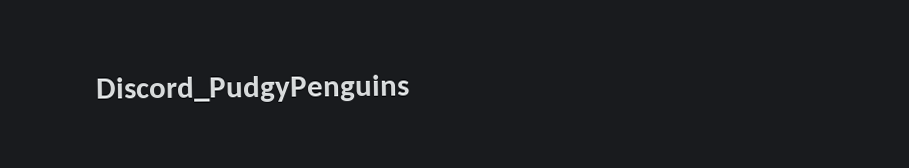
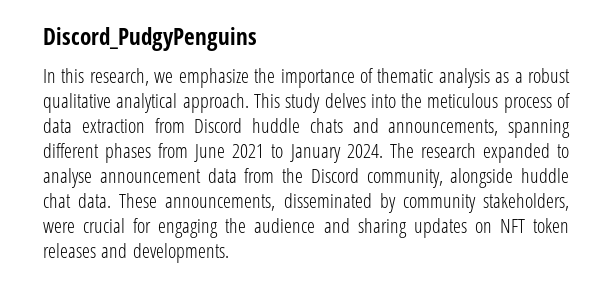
+ In this research, we emphasize the importance of thematic analysis as a robust qualitative analytical approach. This study delves into the meticulous process of data extraction from Discord huddle chats and announcements, spanning different phases from June 2021 to January 2024. The research expanded to analyse announcement data from the Discord community, alongside huddle chat data. These announcements, disseminated by community stakeholders, were crucial for engaging the audience and sharing updates on NFT token releases and developments.

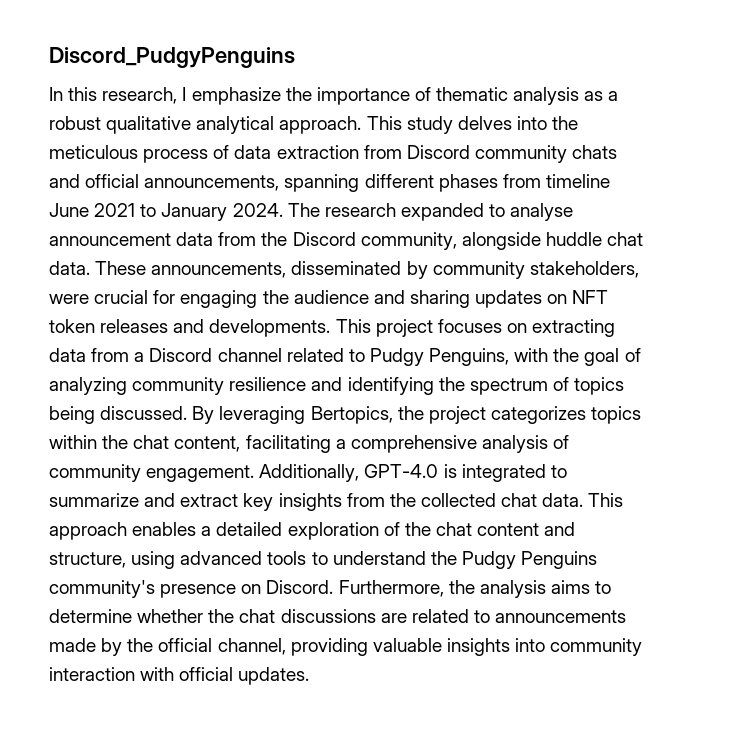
- In this research, we emphasize the importance of thematic analysis as a robust qualitative analytical approach.
+ In this research, I emphasize the importance of thematic analysis as a robust qualitative analytical approach.
- This study delves into the meticulous process of data extraction from Discord huddle chats and announcements, spanning different phases from June 2021 to January 2024.
+ This study delves into the meticulous process of data extraction from Discord community chats and official announcements, spanning different phases from timeline June 2021 to January 2024.
+ This project focuses on extracting data from a Discord channel related to Pudgy Penguins, with the goal of analyzing community resilience and identifying the spectrum of topics being discussed. By leveraging Bertopics, the project categorizes topics within the chat content, facilitating a comprehensive analysis of community engagement. Additionally, GPT-4.0 is integrated to summarize and extract key insights from the collected chat data. This approach enables a detailed exploration of the chat content and structure, using advanced tools to understand the Pudgy Penguins community's presence on Discord. Furthermore, the analysis aims to determine whether the chat discussions are related to announcements made by the official channel, providing valuable insights into community interaction with official updates.

